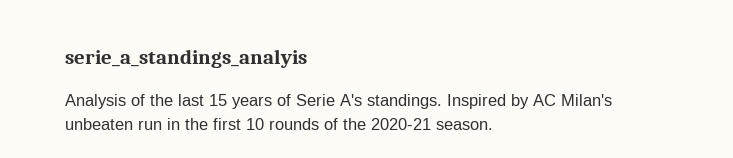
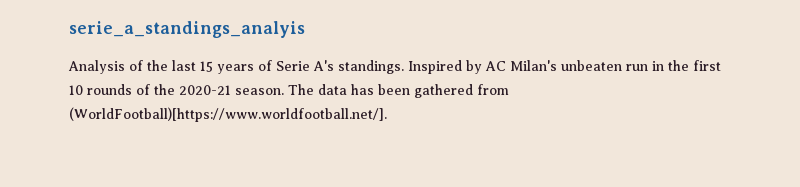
+ The data has been gathered from (WorldFootball)[https://www.worldfootball.net/].

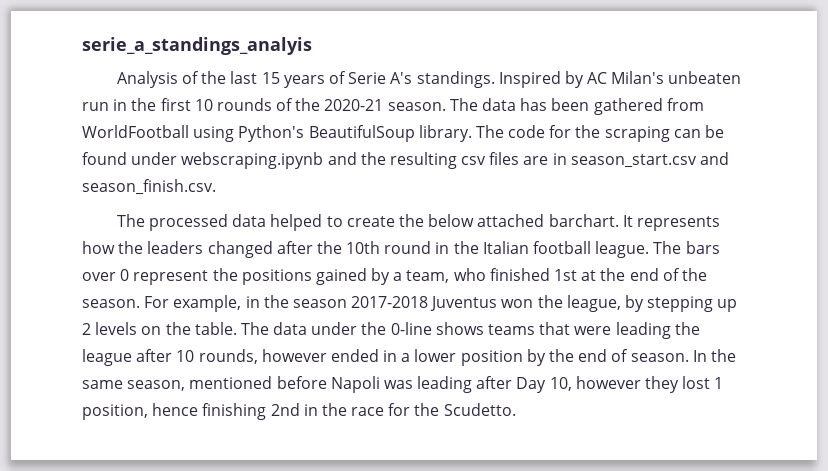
- The data has been gathered from (WorldFootball)[https://www.worldfootball.net/].
+ The data has been gathered from WorldFootball using Python's BeautifulSoup library. The code for the scraping can be found under webscraping.ipynb and the resulting csv files are in season_start.csv and season_finish.csv.
+ The processed data helped to create the below attached barchart. It represents how the leaders changed after the 10th round in the Italian football league. The bars over 0 represent the positions gained by a team, who finished 1st at the end of the season. For example, in the season 2017-2018 Juventus won the league, by stepping up 2 levels on the table. The data under the 0-line shows teams that were leading the league after 10 rounds, however ended in a lower position by the end of season. In the same season, mentioned before Napoli was leading after Day 10, however they lost 1 position, hence finishing 2nd in the race for the Scudetto.

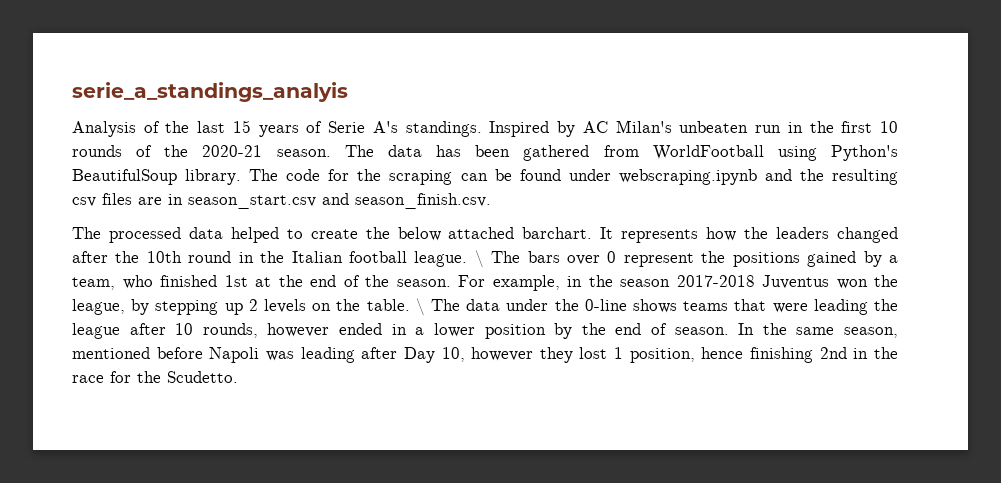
- The bars over 0 represent the positions gained by a team, who finished 1st at the end of the season.
+ \ The bars over 0 represent the positions gained by a team, who finished 1st at the end of the season.
- The data under the 0-line shows teams that were leading the league after 10 rounds, however ended in a lower position by the end of season.
+ \ The data under the 0-line shows teams that were leading the league after 10 rounds, however ended in a lower position by the end of season.

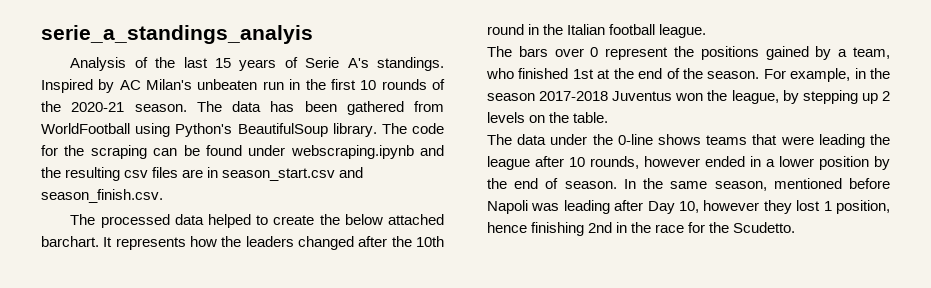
- It represents how the leaders changed after the 10th round in the Italian football league. \ The bars over 0 represent the positions gained by a team, who finished 1st at the end of the season.
+ It represents how the leaders changed after the 10th round in the Italian football league.
+ The bars over 0 represent the positions gained by a team, who finished 1st at the end of the season.
- For example, in the season 2017-2018 Juventus won the league, by stepping up 2 levels on the table. \ The data under the 0-line shows teams that were leading the league after 10 rounds, however ended in a lower position by the end of season.
+ For example, in the season 2017-2018 Juventus won the league, by stepping up 2 levels on the table.
+ The data under the 0-line shows teams that were leading the league after 10 rounds, however ended in a lower position by the end of season.

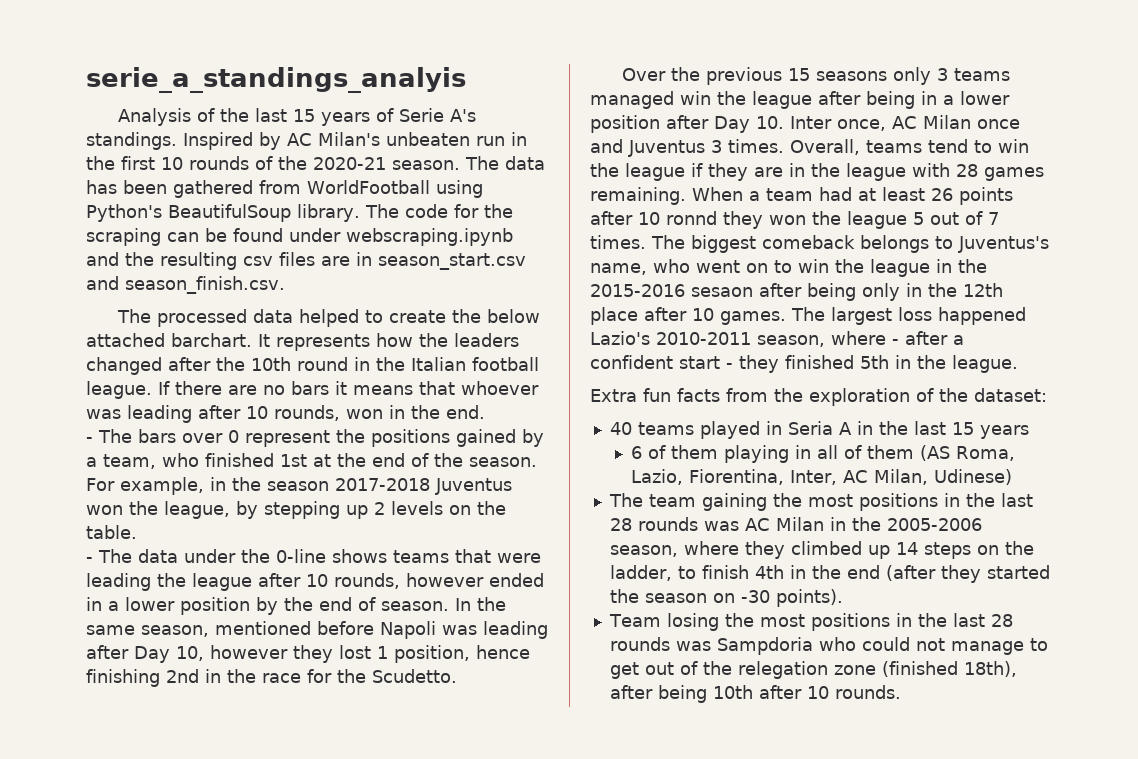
- It represents how the leaders changed after the 10th round in the Italian football league.
- The bars over 0 represent the positions gained by a team, who finished 1st at the end of the season.
+ It represents how the leaders changed after the 10th round in the Italian football league. If there are no bars it means that whoever was leading after 10 rounds, won in the end.
+ - The bars over 0 represent the positions gained by a team, who finished 1st at the end of the season.
- The data under the 0-line shows teams that were leading the league after 10 rounds, however ended in a lower position by the end of season.
+ - The data under the 0-line shows teams that were leading the league after 10 rounds, however ended in a lower position by the end of season.
+ Over the previous 15 seasons only 3 teams managed win the league after being in a lower position after Day 10. Inter once, AC Milan once and Juventus 3 times. Overall, teams tend to win the league if they are in the league with 28 games remaining. When a team had at least 26 points after 10 ronnd they won the league 5 out of 7 times. The biggest comeback belongs to Juventus's name, who went on to win the league in the 2015-2016 sesaon after being only in the 12th place after 10 games. The largest loss happened Lazio's 2010-2011 season, where - after a confident start - they finished 5th in the league.
+ Extra fun facts from the exploration of the dataset:
+ 40 teams played in Seria A in the last 15 years
+ 6 of them playing in all of them (AS Roma, Lazio, Fiorentina, Inter, AC Milan, Udinese)
+ The team gaining the most positions in the last 28 rounds was AC Milan in the 2005-2006 season, where they climbed up 14 steps on the ladder, to finish 4th in the end (after they started the season on -30 points).
+ Team losing the most positions in the last 28 rounds was Sampdoria who could not manage to get out of the relegation zone (finished 18th), after being 10th after 10 rounds.

